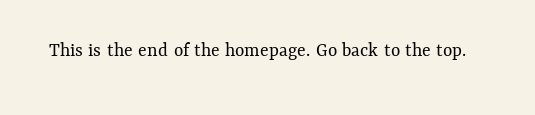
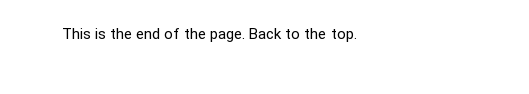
- This is the end of the homepage. Go back to the top.
+ This is the end of the page. Back to the top.

